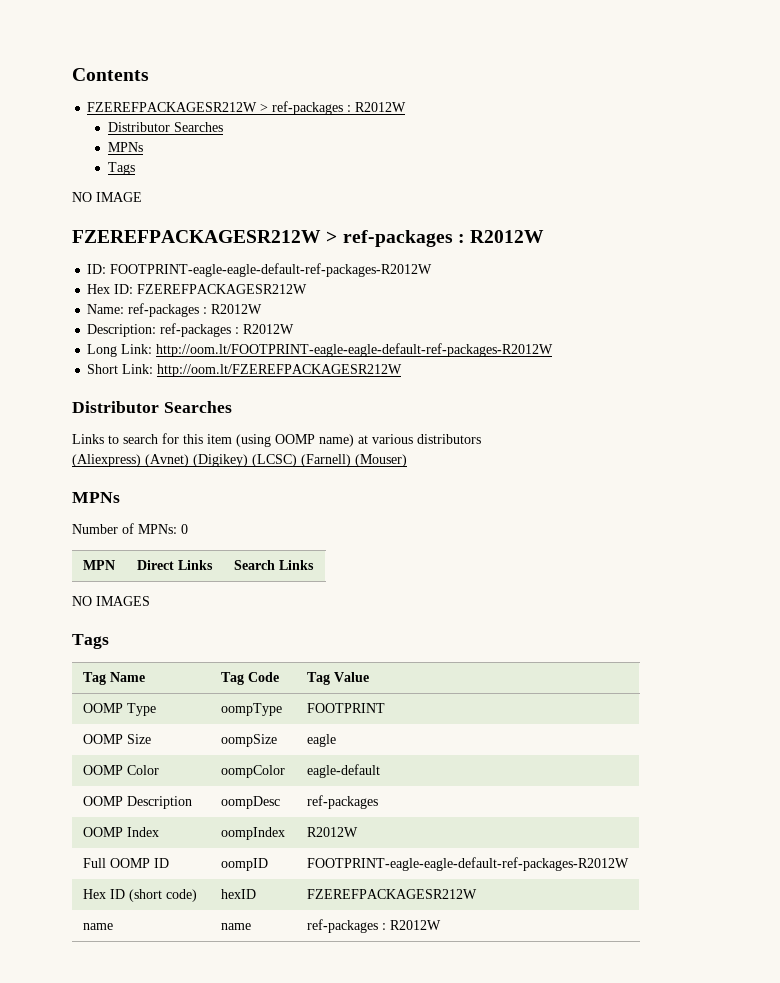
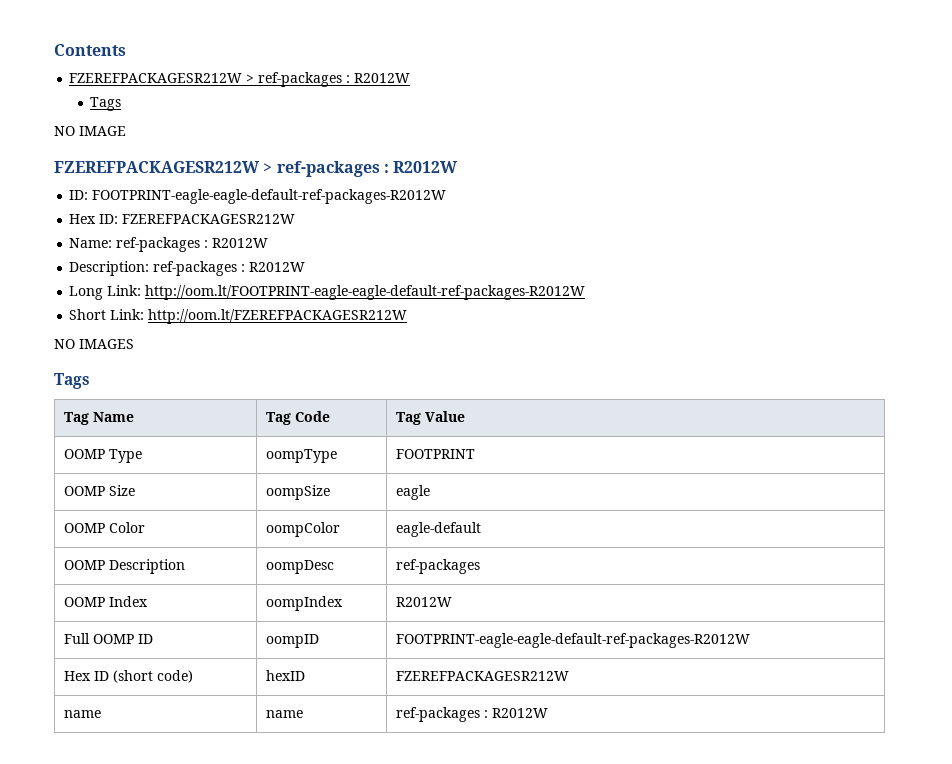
  Contents
  FZEREFPACKAGESR212W > ref-packages : R2012W
- Distributor Searches
- MPNs
  Short Link: http://oom.lt/FZEREFPACKAGESR212W
- Distributor Searches
- Links to search for this item (using OOMP name) at various distributors
- (Aliexpress) (Avnet) (Digikey) (LCSC) (Farnell) (Mouser)
- MPNs
- Number of MPNs: 0
- MPN | Direct Links | Search Links

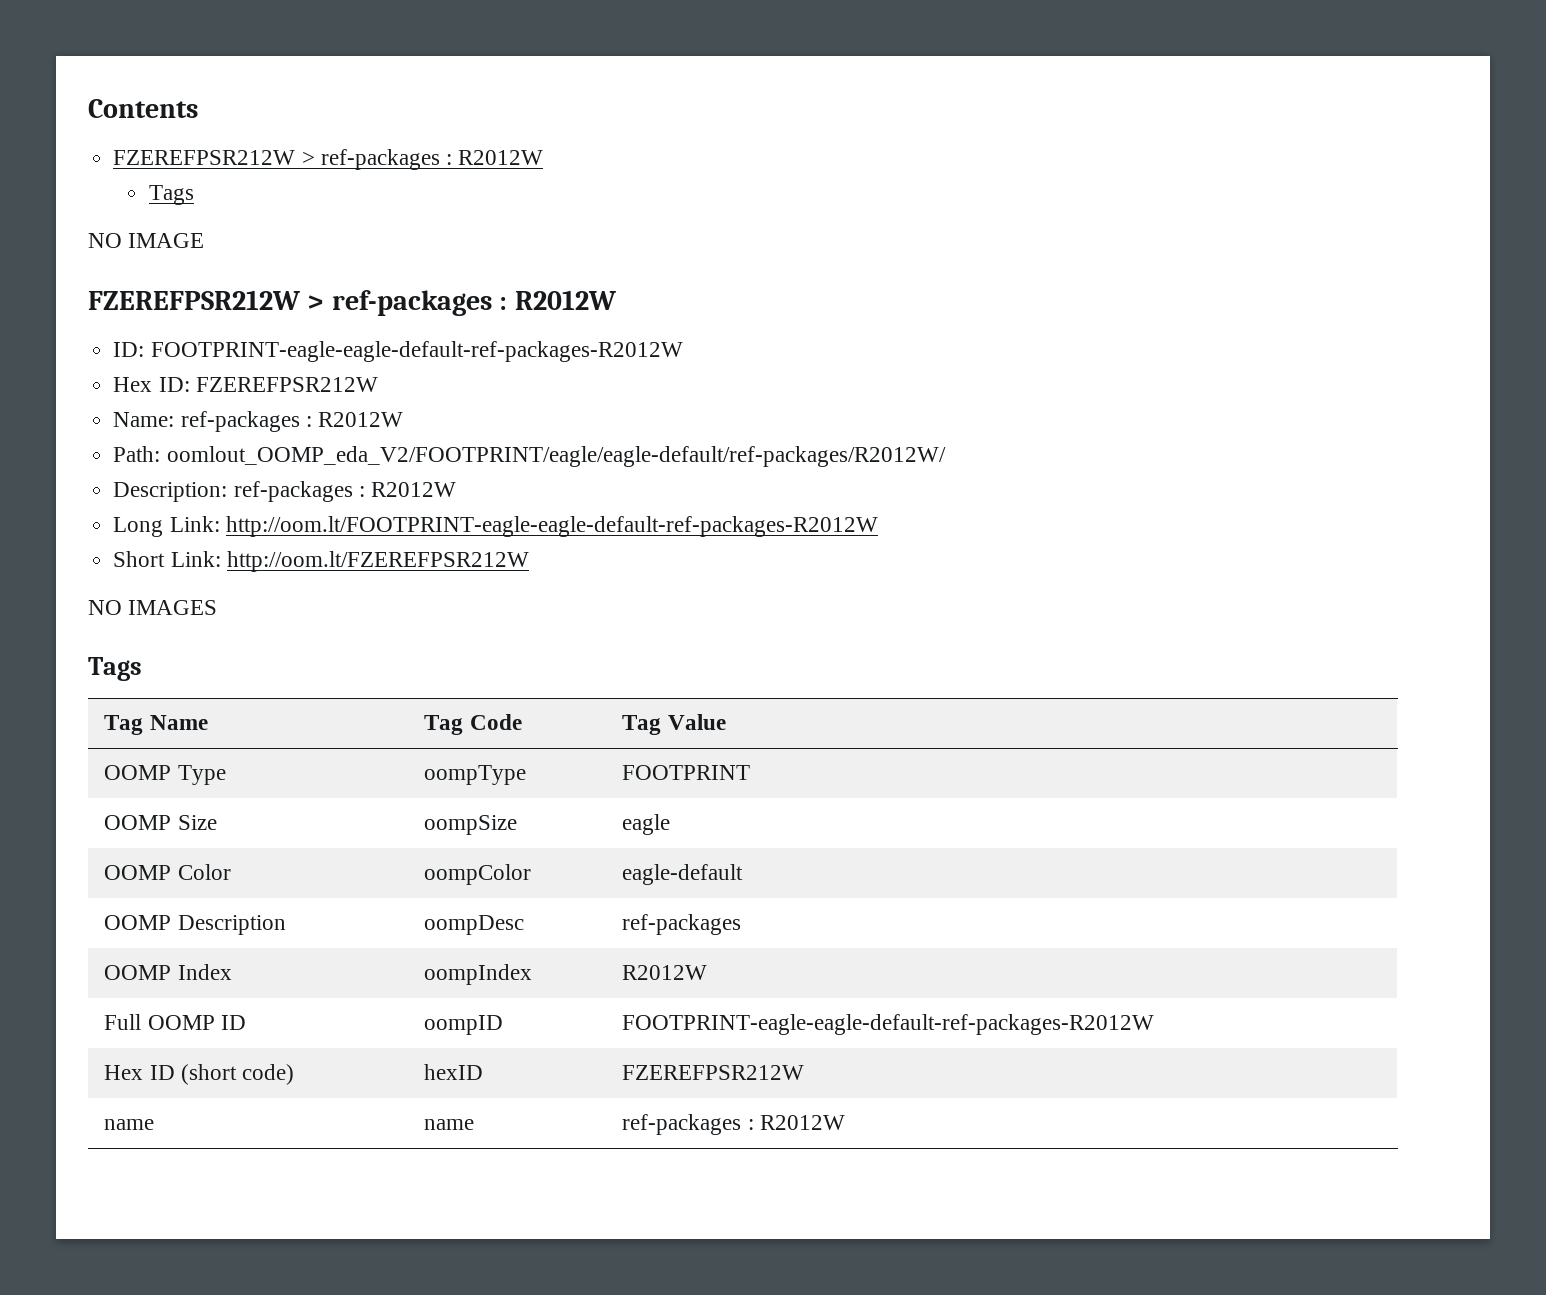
  Contents
- FZEREFPACKAGESR212W > ref-packages : R2012W
+ FZEREFPSR212W > ref-packages : R2012W
  NO IMAGE
- FZEREFPACKAGESR212W > ref-packages : R2012W
+ FZEREFPSR212W > ref-packages : R2012W
- Hex ID: FZEREFPACKAGESR212W
+ Hex ID: FZEREFPSR212W
+ Path: oomlout_OOMP_eda_V2/FOOTPRINT/eagle/eagle-default/ref-packages/R2012W/
- Short Link: http://oom.lt/FZEREFPACKAGESR212W
+ Short Link: http://oom.lt/FZEREFPSR212W
- Hex ID (short code) | hexID | FZEREFPACKAGESR212W
+ Hex ID (short code) | hexID | FZEREFPSR212W

